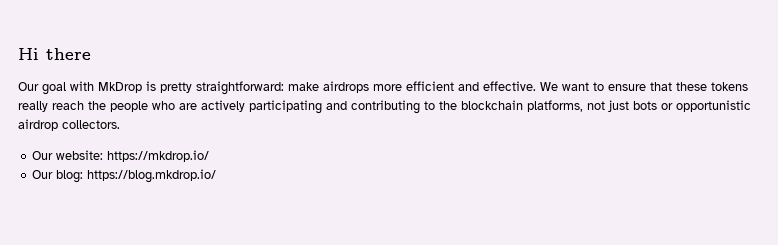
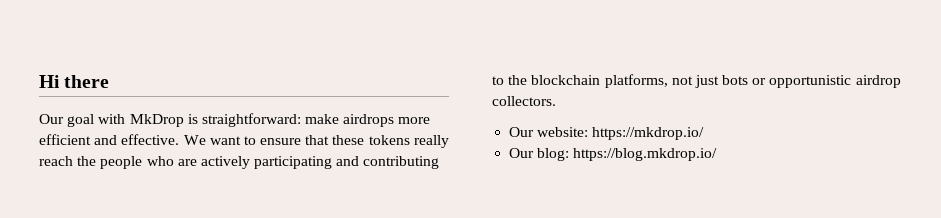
- Our goal with MkDrop is pretty straightforward: make airdrops more efficient and effective.
+ Our goal with MkDrop is straightforward: make airdrops more efficient and effective.

